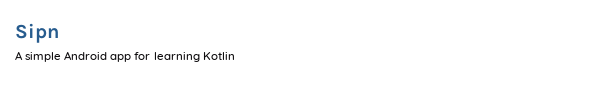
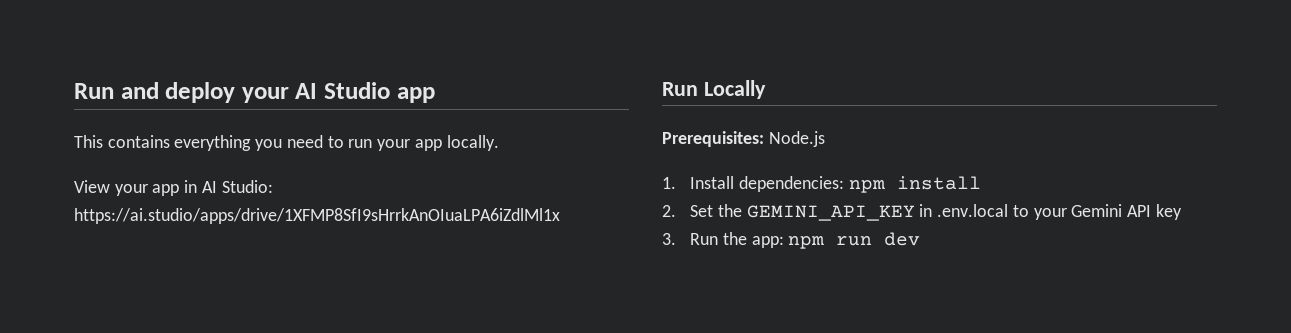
- Sipn
- A simple Android app for learning Kotlin
+ Run and deploy your AI Studio app
+ This contains everything you need to run your app locally.
+ View your app in AI Studio: https://ai.studio/apps/drive/1XFMP8SfI9sHrrkAnOIuaLPA6iZdlMl1x
+ Run Locally
+ Prerequisites: Node.js
+ 1. Install dependencies: npm install
+ 2. Set the GEMINI_API_KEY in .env.local to your Gemini API key
+ 3. Run the app: npm run dev

